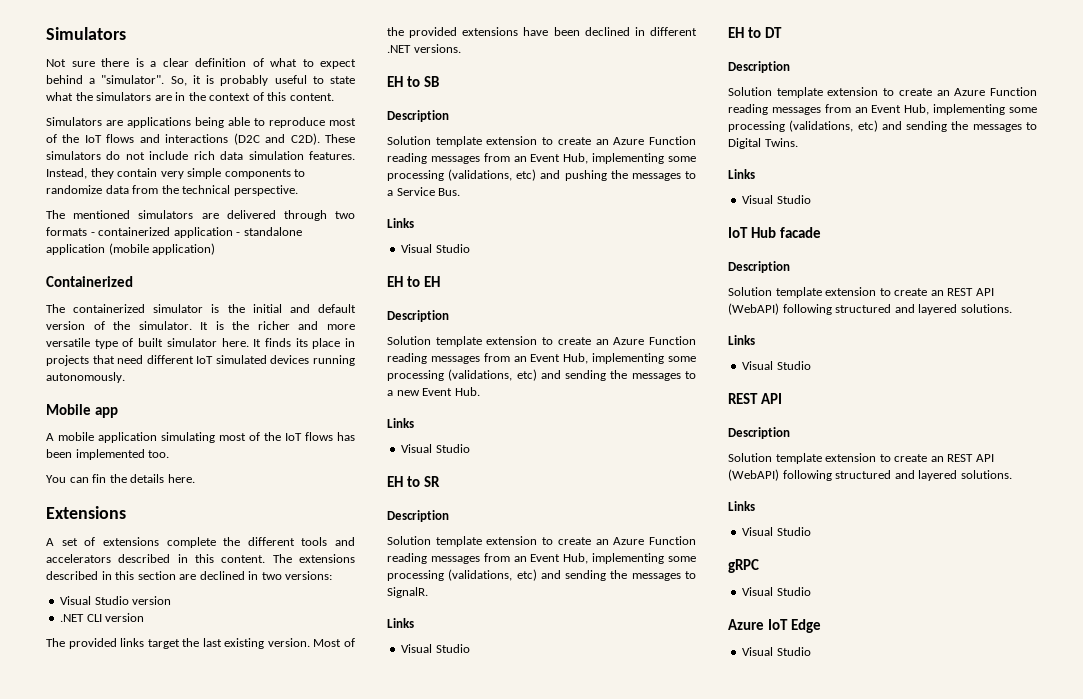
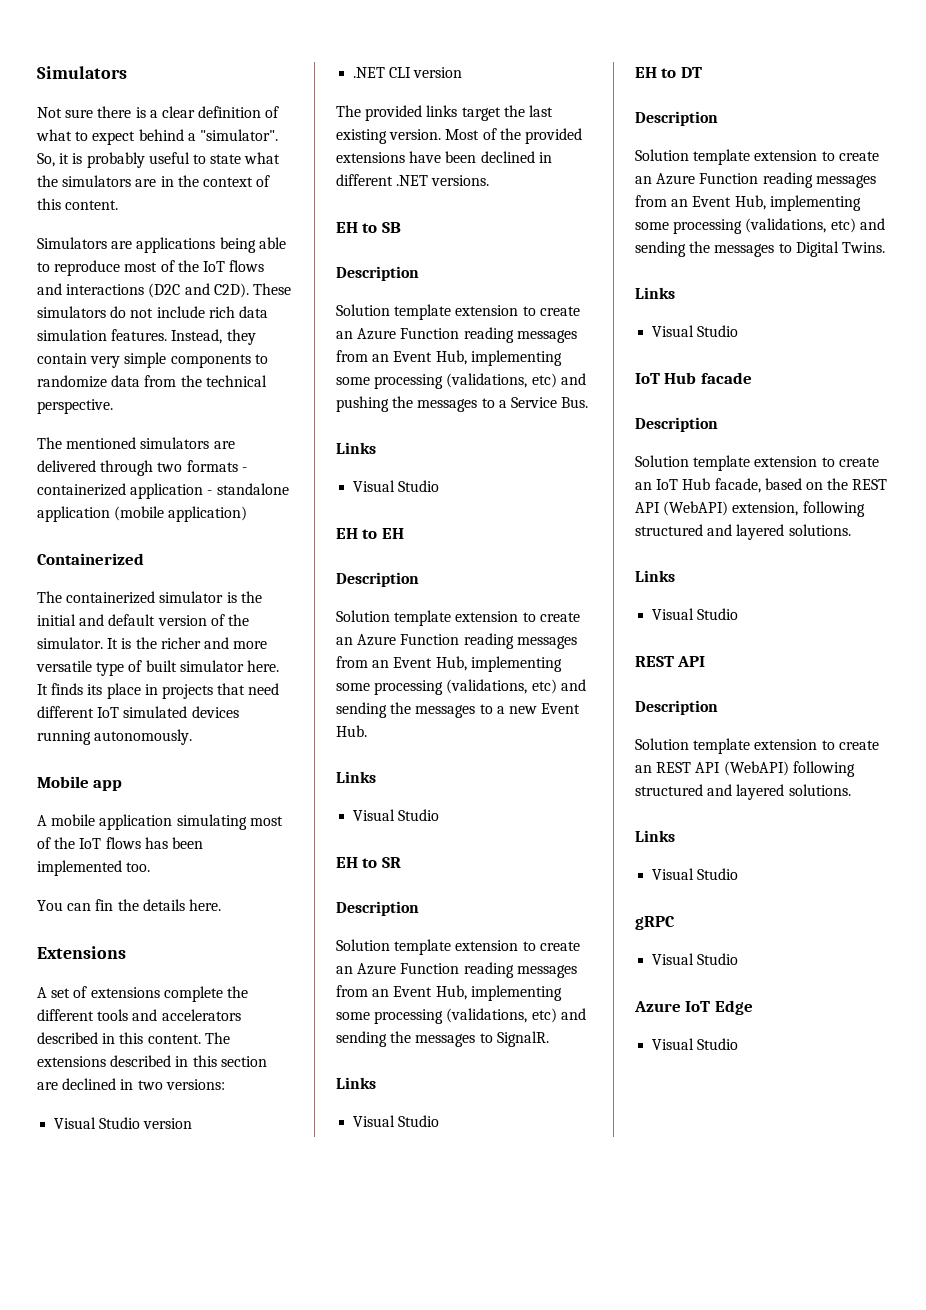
  IoT Hub facade
  Description
- Solution template extension to create an REST API (WebAPI) following structured and layered solutions.
+ Solution template extension to create an IoT Hub facade, based on the REST API (WebAPI) extension, following structured and layered solutions.

